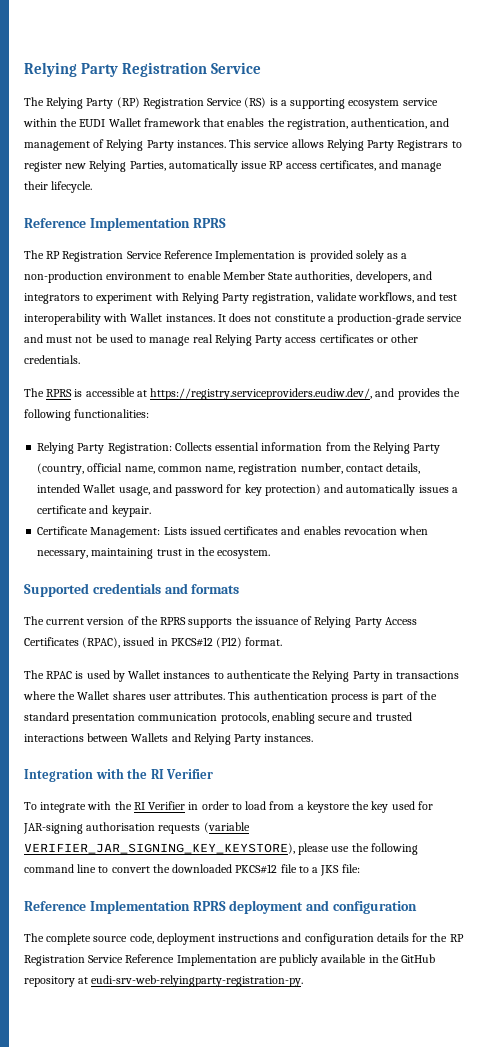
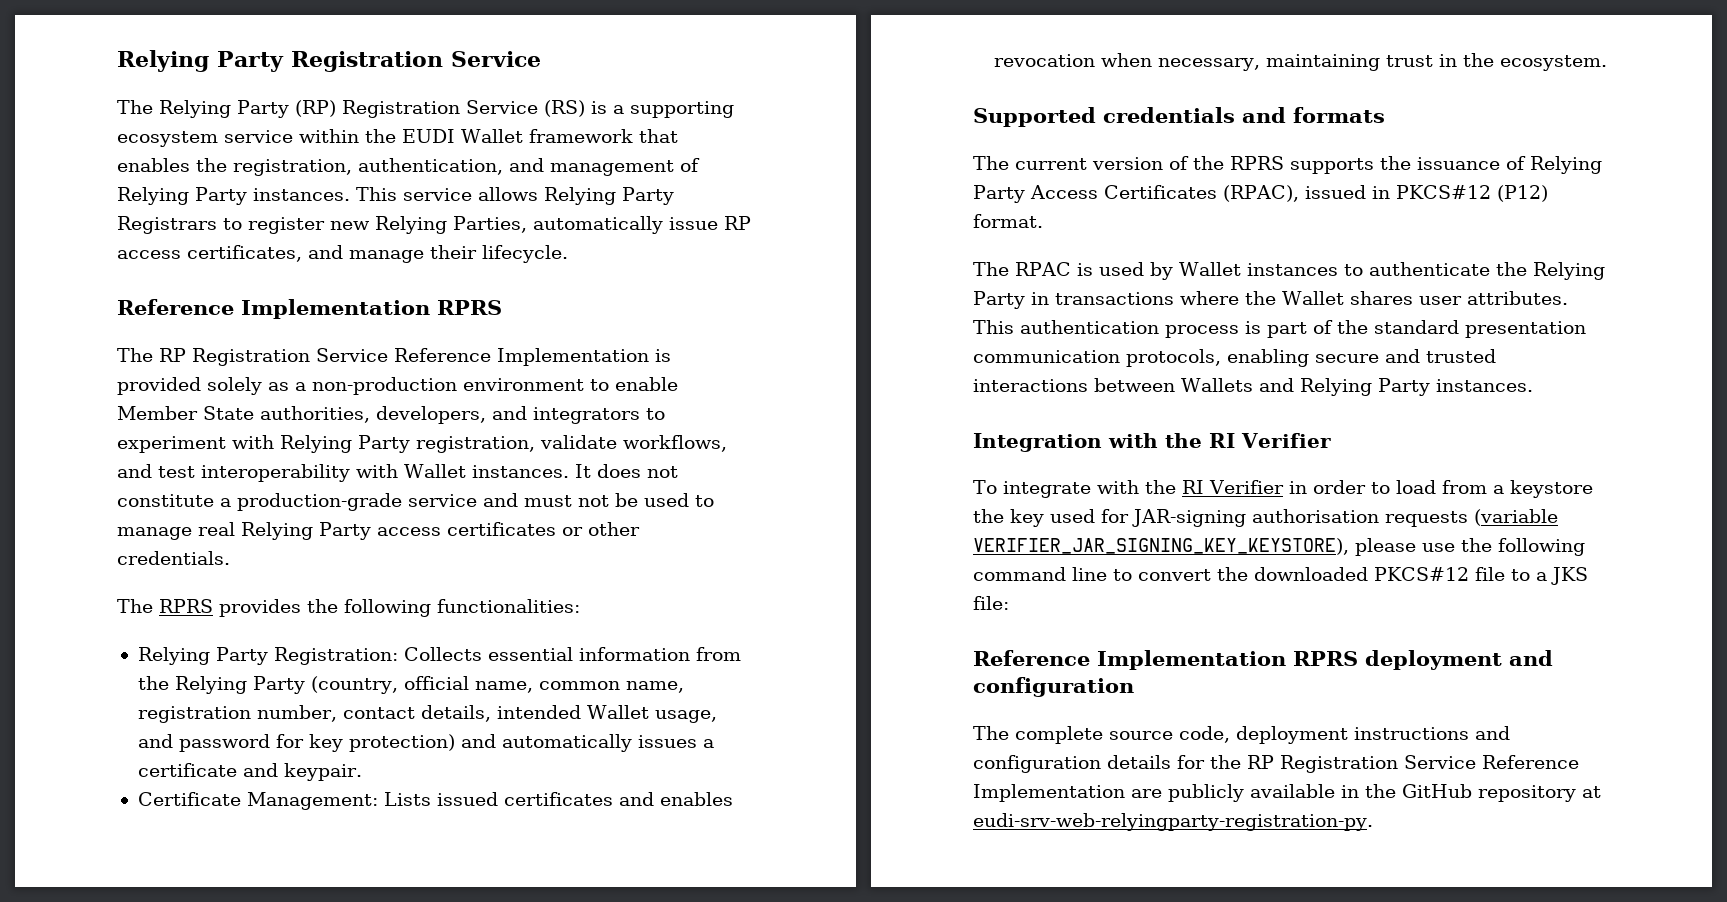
- The RPRS is accessible at https://registry.serviceproviders.eudiw.dev/, and provides the following functionalities:
+ The RPRS provides the following functionalities:

